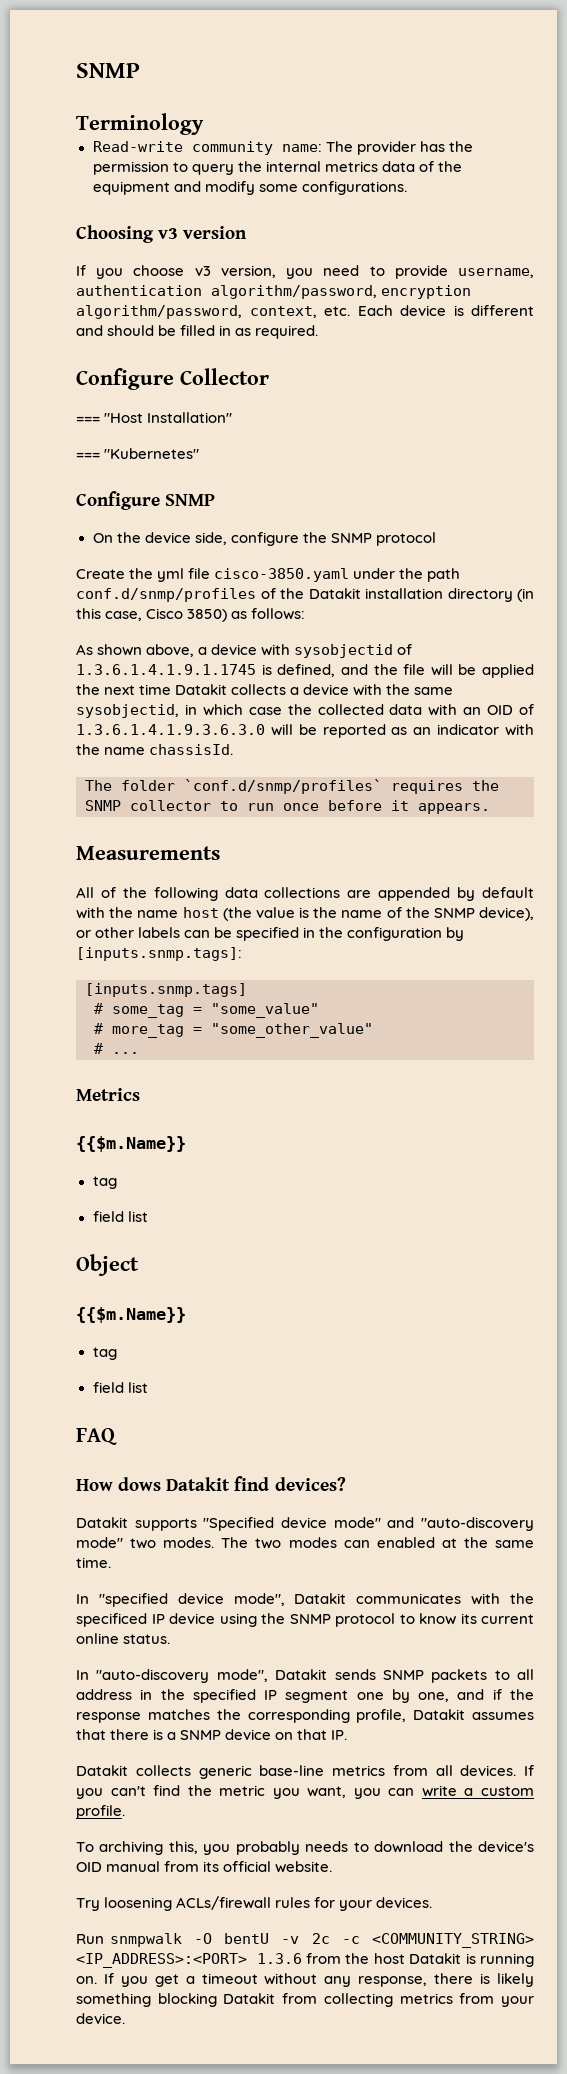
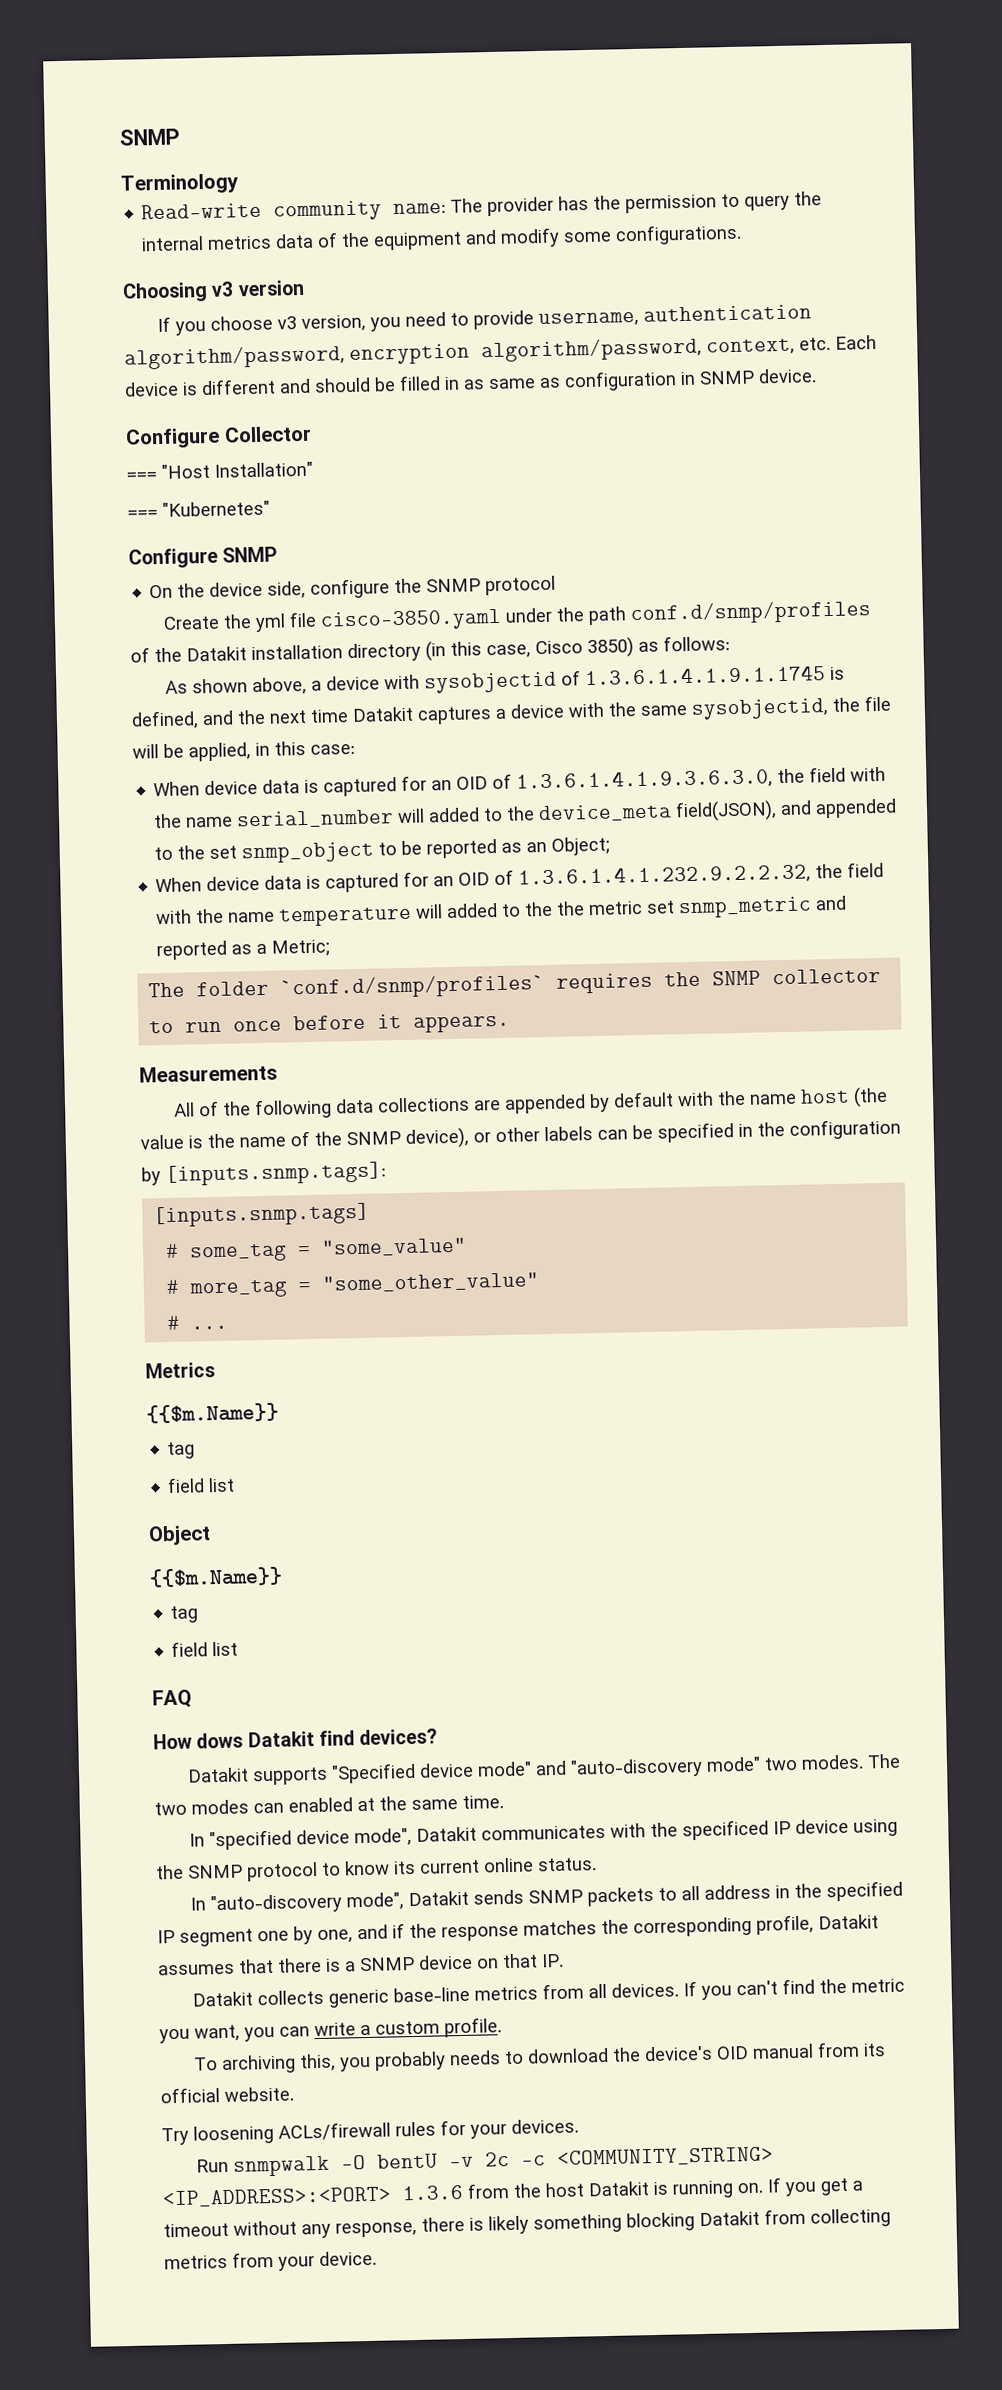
- If you choose v3 version, you need to provide username, authentication algorithm/password, encryption algorithm/password, context, etc. Each device is different and should be filled in as required.
+ If you choose v3 version, you need to provide username, authentication algorithm/password, encryption algorithm/password, context, etc. Each device is different and should be filled in as same as configuration in SNMP device.
- As shown above, a device with sysobjectid of 1.3.6.1.4.1.9.1.1745 is defined, and the file will be applied the next time Datakit collects a device with the same sysobjectid, in which case the collected data with an OID of 1.3.6.1.4.1.9.3.6.3.0 will be reported as an indicator with the name chassisId.
+ As shown above, a device with sysobjectid of 1.3.6.1.4.1.9.1.1745 is defined, and the next time Datakit captures a device with the same sysobjectid, the file will be applied, in this case:
+ When device data is captured for an OID of 1.3.6.1.4.1.9.3.6.3.0, the field with the name serial_number will added to the device_meta field(JSON), and appended to the set snmp_object to be reported as an Object;
+ When device data is captured for an OID of 1.3.6.1.4.1.232.9.2.2.32, the field with the name temperature will added to the the metric set snmp_metric and reported as a Metric;

